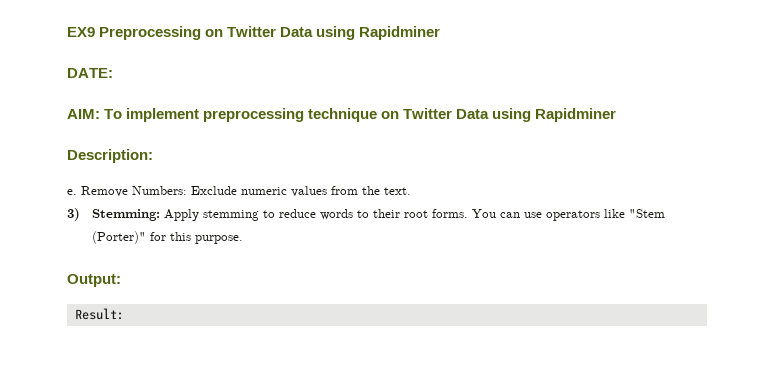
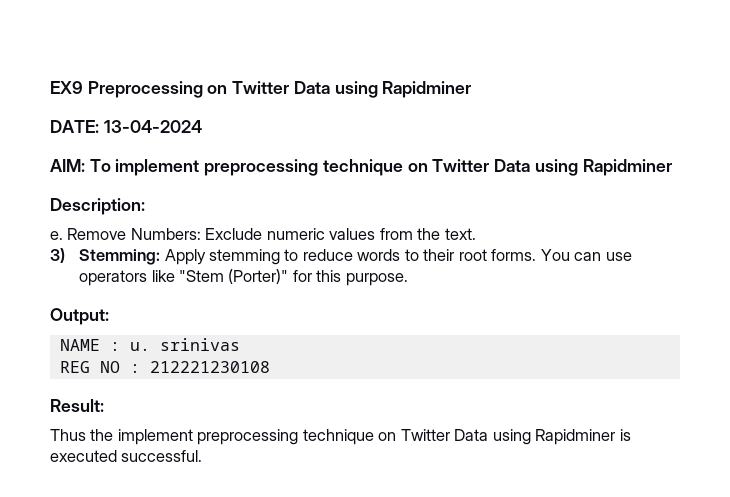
- DATE:
+ DATE: 13-04-2024
+ NAME : u. srinivas
+ REG NO : 212221230108
  Result:
+ Thus the implement preprocessing technique on Twitter Data using Rapidminer is executed successful.

